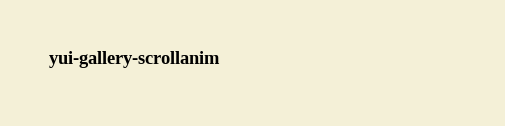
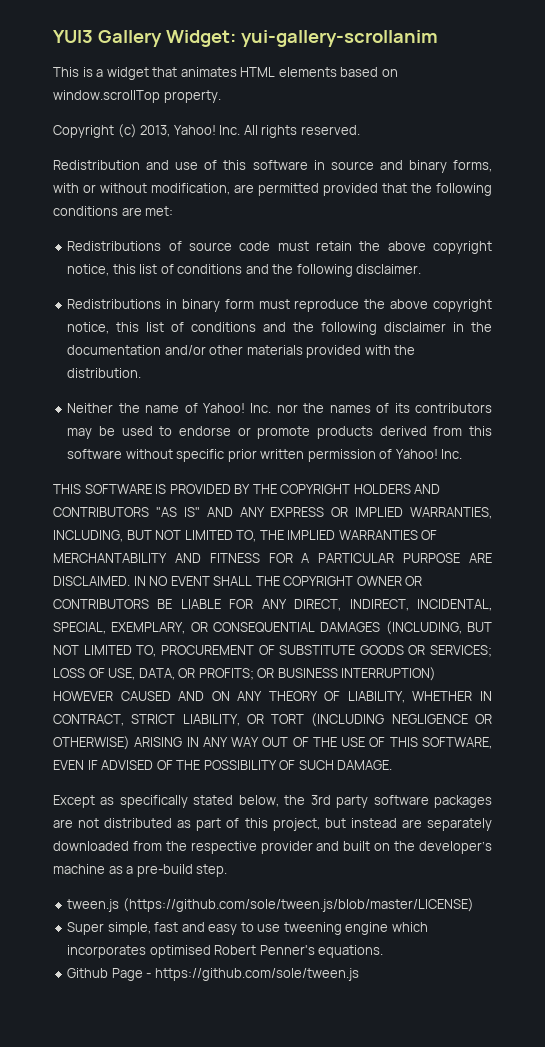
- yui-gallery-scrollanim
+ YUI3 Gallery Widget: yui-gallery-scrollanim
+ This is a widget that animates HTML elements based on window.scrollTop property.
+ Copyright (c) 2013, Yahoo! Inc. All rights reserved.
+ Redistribution and use of this software in source and binary forms, with or without modification, are permitted provided that the following conditions are met:
+ Redistributions of source code must retain the above copyright notice, this list of conditions and the following disclaimer.
+ Redistributions in binary form must reproduce the above copyright notice, this list of conditions and the following disclaimer in the documentation and/or other materials provided with the distribution.
+ Neither the name of Yahoo! Inc. nor the names of its contributors may be used to endorse or promote products derived from this software without specific prior written permission of Yahoo! Inc.
+ THIS SOFTWARE IS PROVIDED BY THE COPYRIGHT HOLDERS AND CONTRIBUTORS "AS IS" AND ANY EXPRESS OR IMPLIED WARRANTIES, INCLUDING, BUT NOT LIMITED TO, THE IMPLIED WARRANTIES OF MERCHANTABILITY AND FITNESS FOR A PARTICULAR PURPOSE ARE DISCLAIMED. IN NO EVENT SHALL THE COPYRIGHT OWNER OR CONTRIBUTORS BE LIABLE FOR ANY DIRECT, INDIRECT, INCIDENTAL, SPECIAL, EXEMPLARY, OR CONSEQUENTIAL DAMAGES (INCLUDING, BUT NOT LIMITED TO, PROCUREMENT OF SUBSTITUTE GOODS OR SERVICES; LOSS OF USE, DATA, OR PROFITS; OR BUSINESS INTERRUPTION) HOWEVER CAUSED AND ON ANY THEORY OF LIABILITY, WHETHER IN CONTRACT, STRICT LIABILITY, OR TORT (INCLUDING NEGLIGENCE OR OTHERWISE) ARISING IN ANY WAY OUT OF THE USE OF THIS SOFTWARE, EVEN IF ADVISED OF THE POSSIBILITY OF SUCH DAMAGE.
+ Except as specifically stated below, the 3rd party software packages are not distributed as part of this project, but instead are separately downloaded from the respective provider and built on the developer’s machine as a pre-build step.
+ tween.js (https://github.com/sole/tween.js/blob/master/LICENSE)
+ Super simple, fast and easy to use tweening engine which incorporates optimised Robert Penner's equations.
+ Github Page - https://github.com/sole/tween.js

